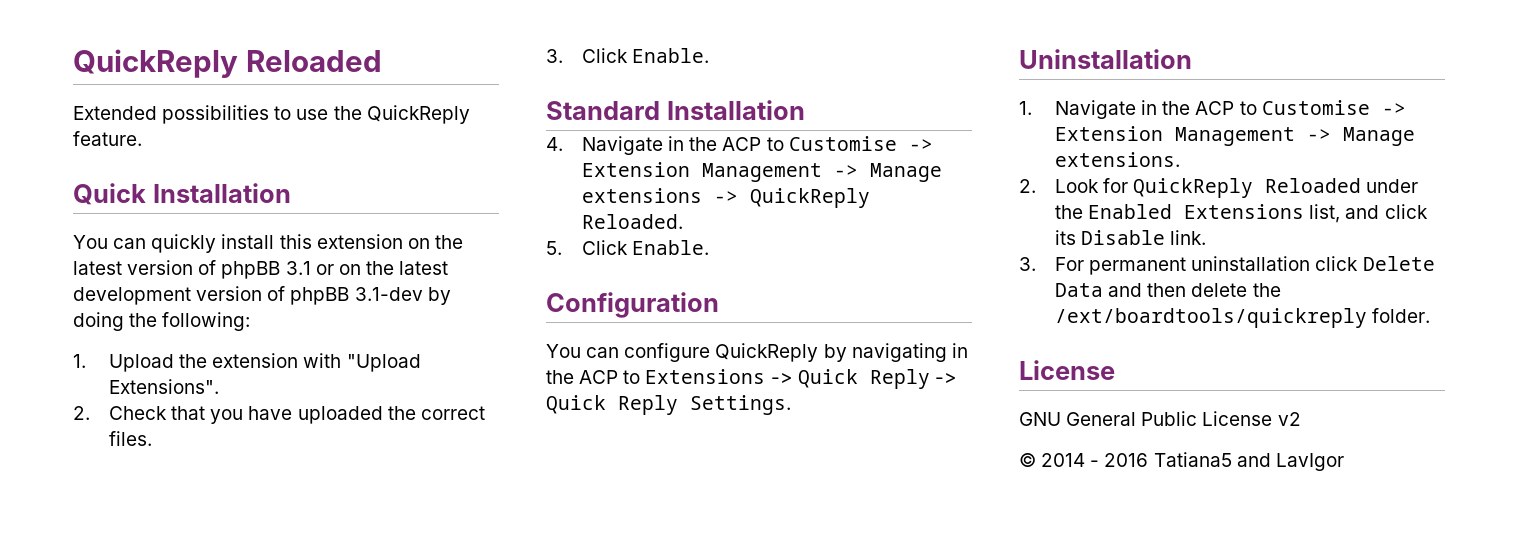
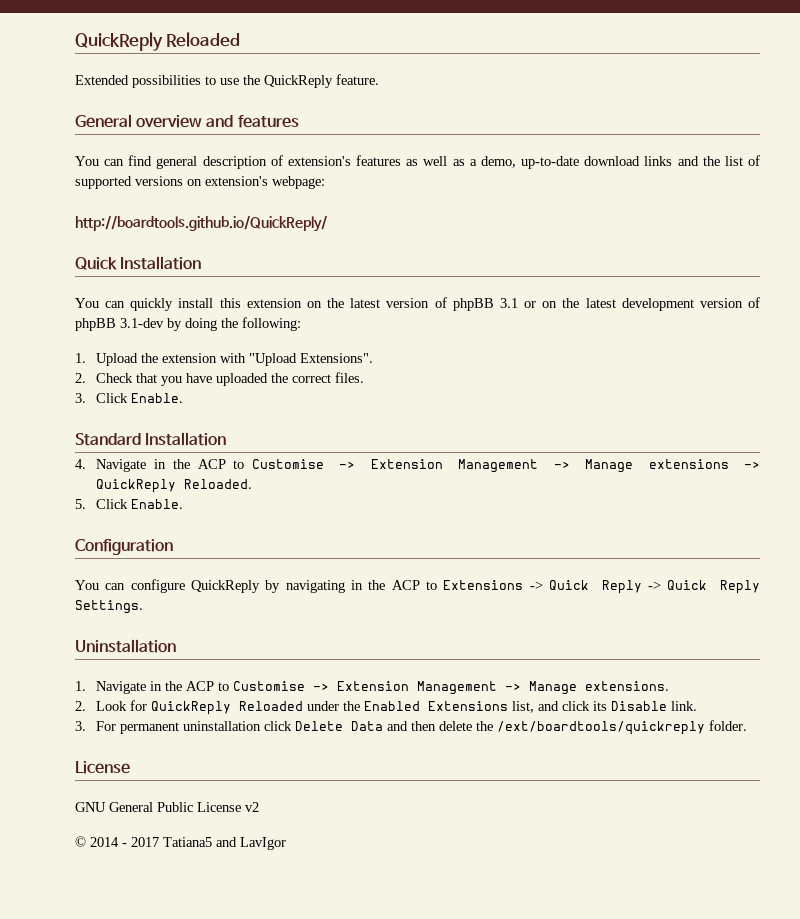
+ General overview and features
+ You can find general description of extension's features as well as a demo, up-to-date download links and the list of supported versions on extension's webpage:
+ http://boardtools.github.io/QuickReply/
- © 2014 - 2016 Tatiana5 and LavIgor
+ © 2014 - 2017 Tatiana5 and LavIgor

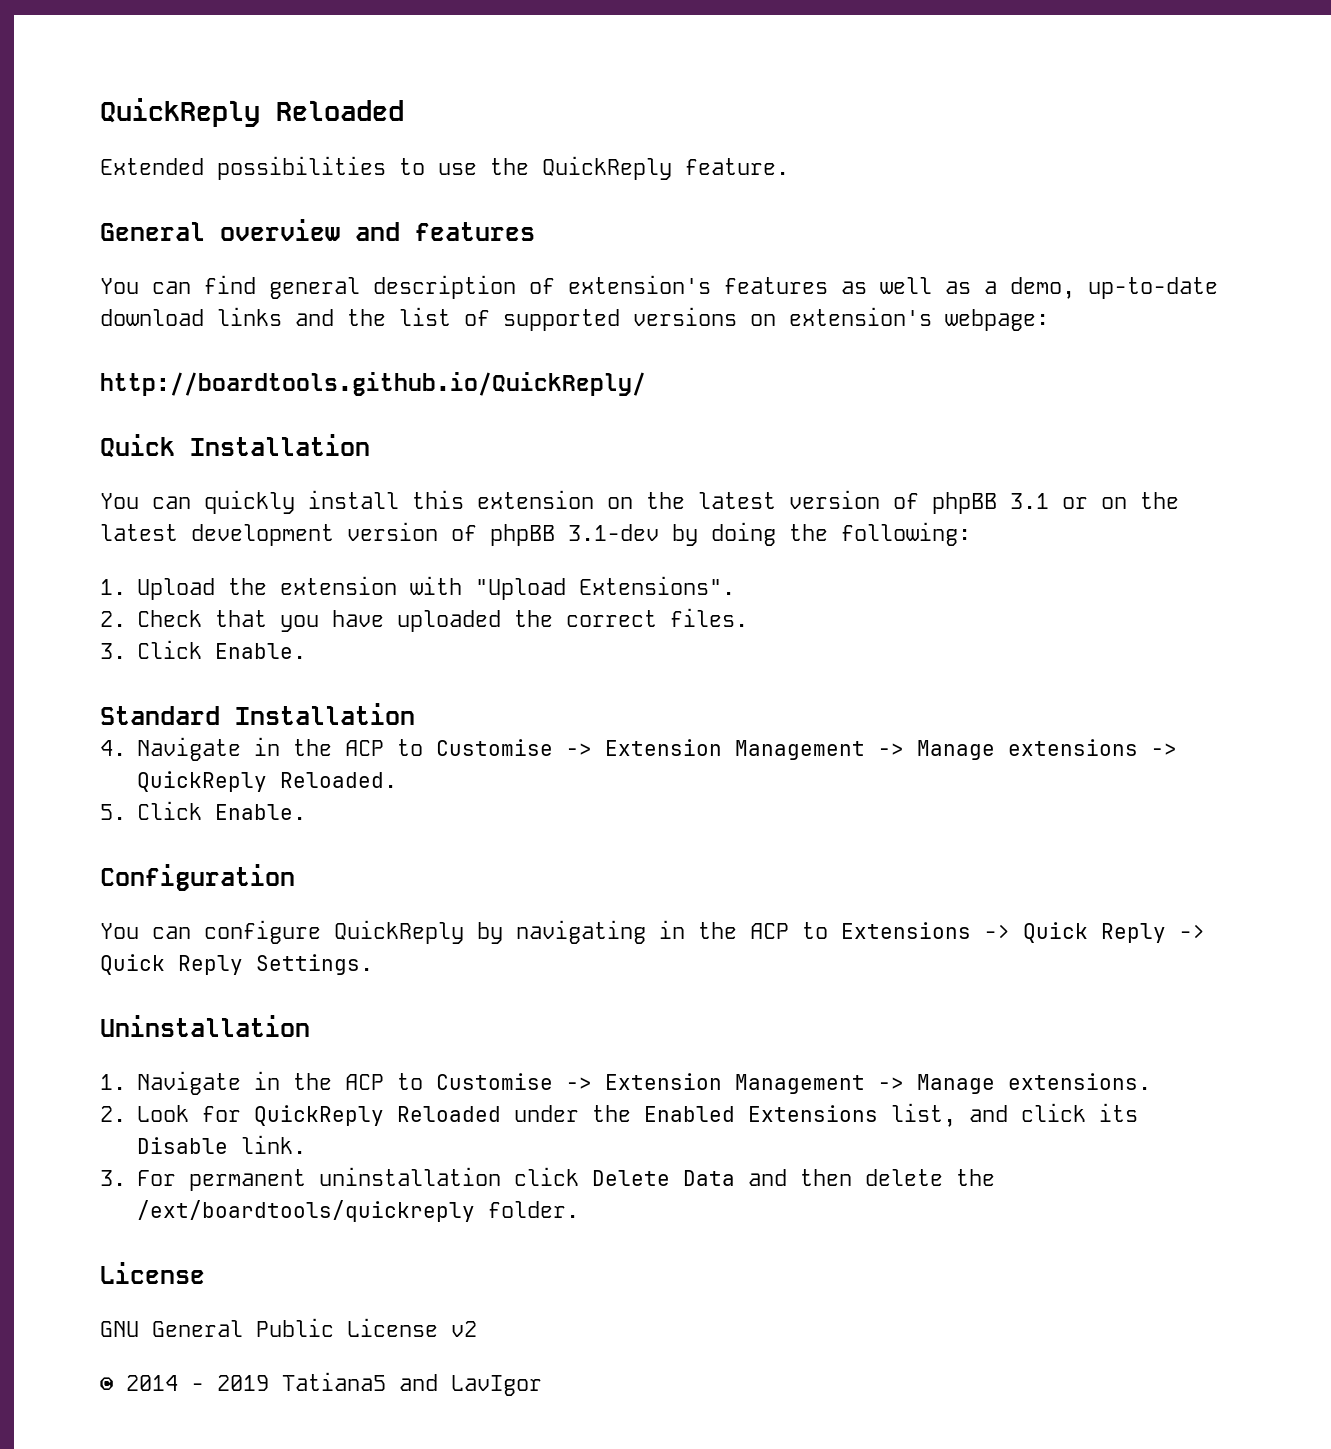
- © 2014 - 2017 Tatiana5 and LavIgor
+ © 2014 - 2019 Tatiana5 and LavIgor

